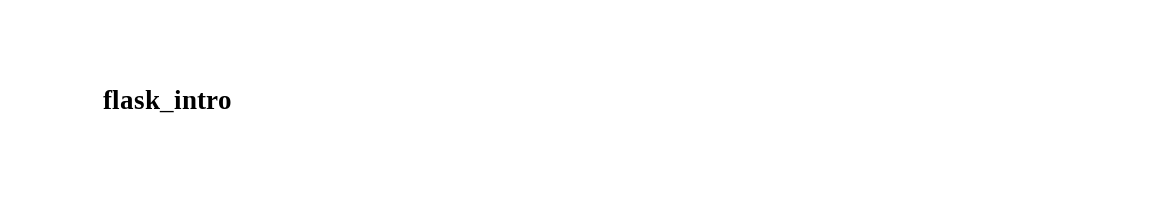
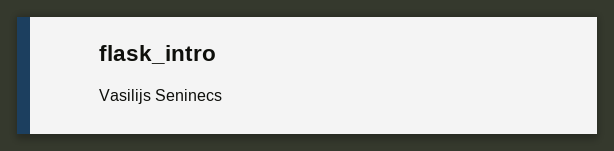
+ Vasilijs Seninecs

